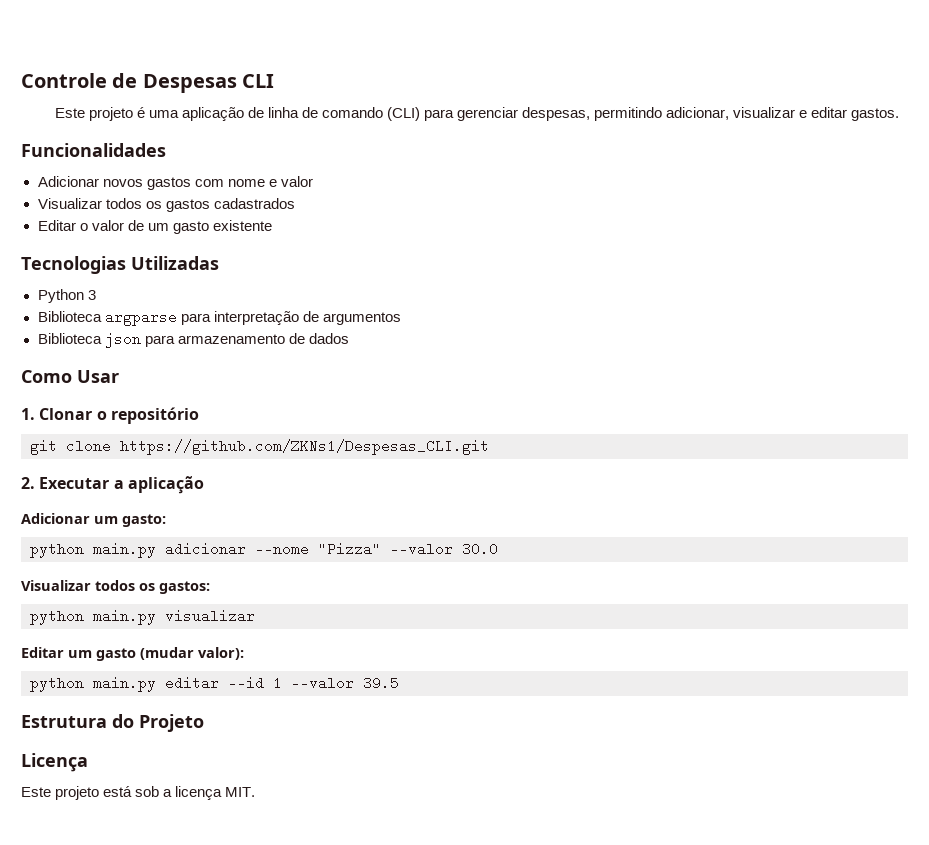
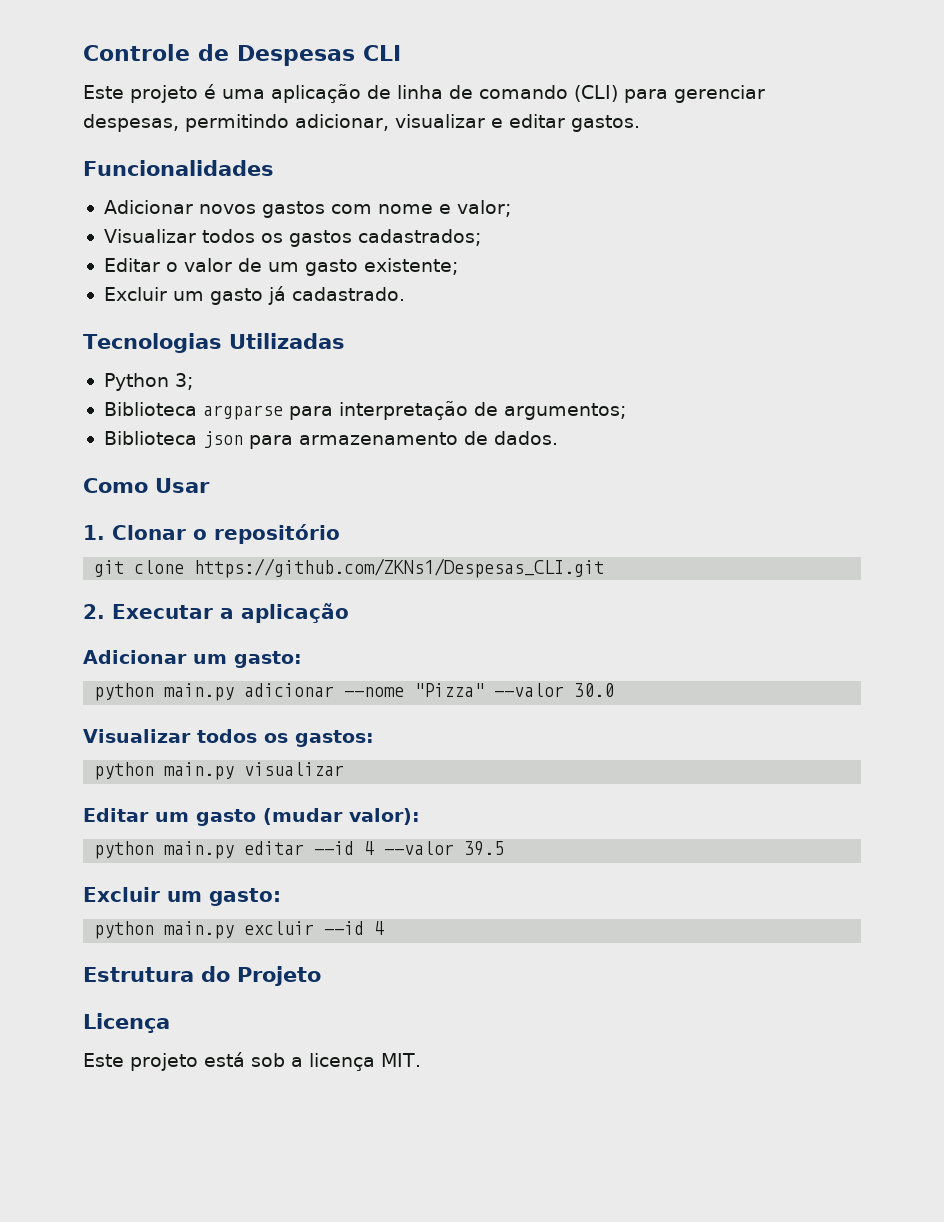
- Adicionar novos gastos com nome e valor
+ Adicionar novos gastos com nome e valor;
- Visualizar todos os gastos cadastrados
+ Visualizar todos os gastos cadastrados;
- Editar o valor de um gasto existente
+ Editar o valor de um gasto existente;
+ Excluir um gasto já cadastrado.
- Python 3
+ Python 3;
- Biblioteca argparse para interpretação de argumentos
+ Biblioteca argparse para interpretação de argumentos;
- Biblioteca json para armazenamento de dados
+ Biblioteca json para armazenamento de dados.
- python main.py editar --id 1 --valor 39.5
+ python main.py editar --id 4 --valor 39.5
+ Excluir um gasto:
+ python main.py excluir --id 4

